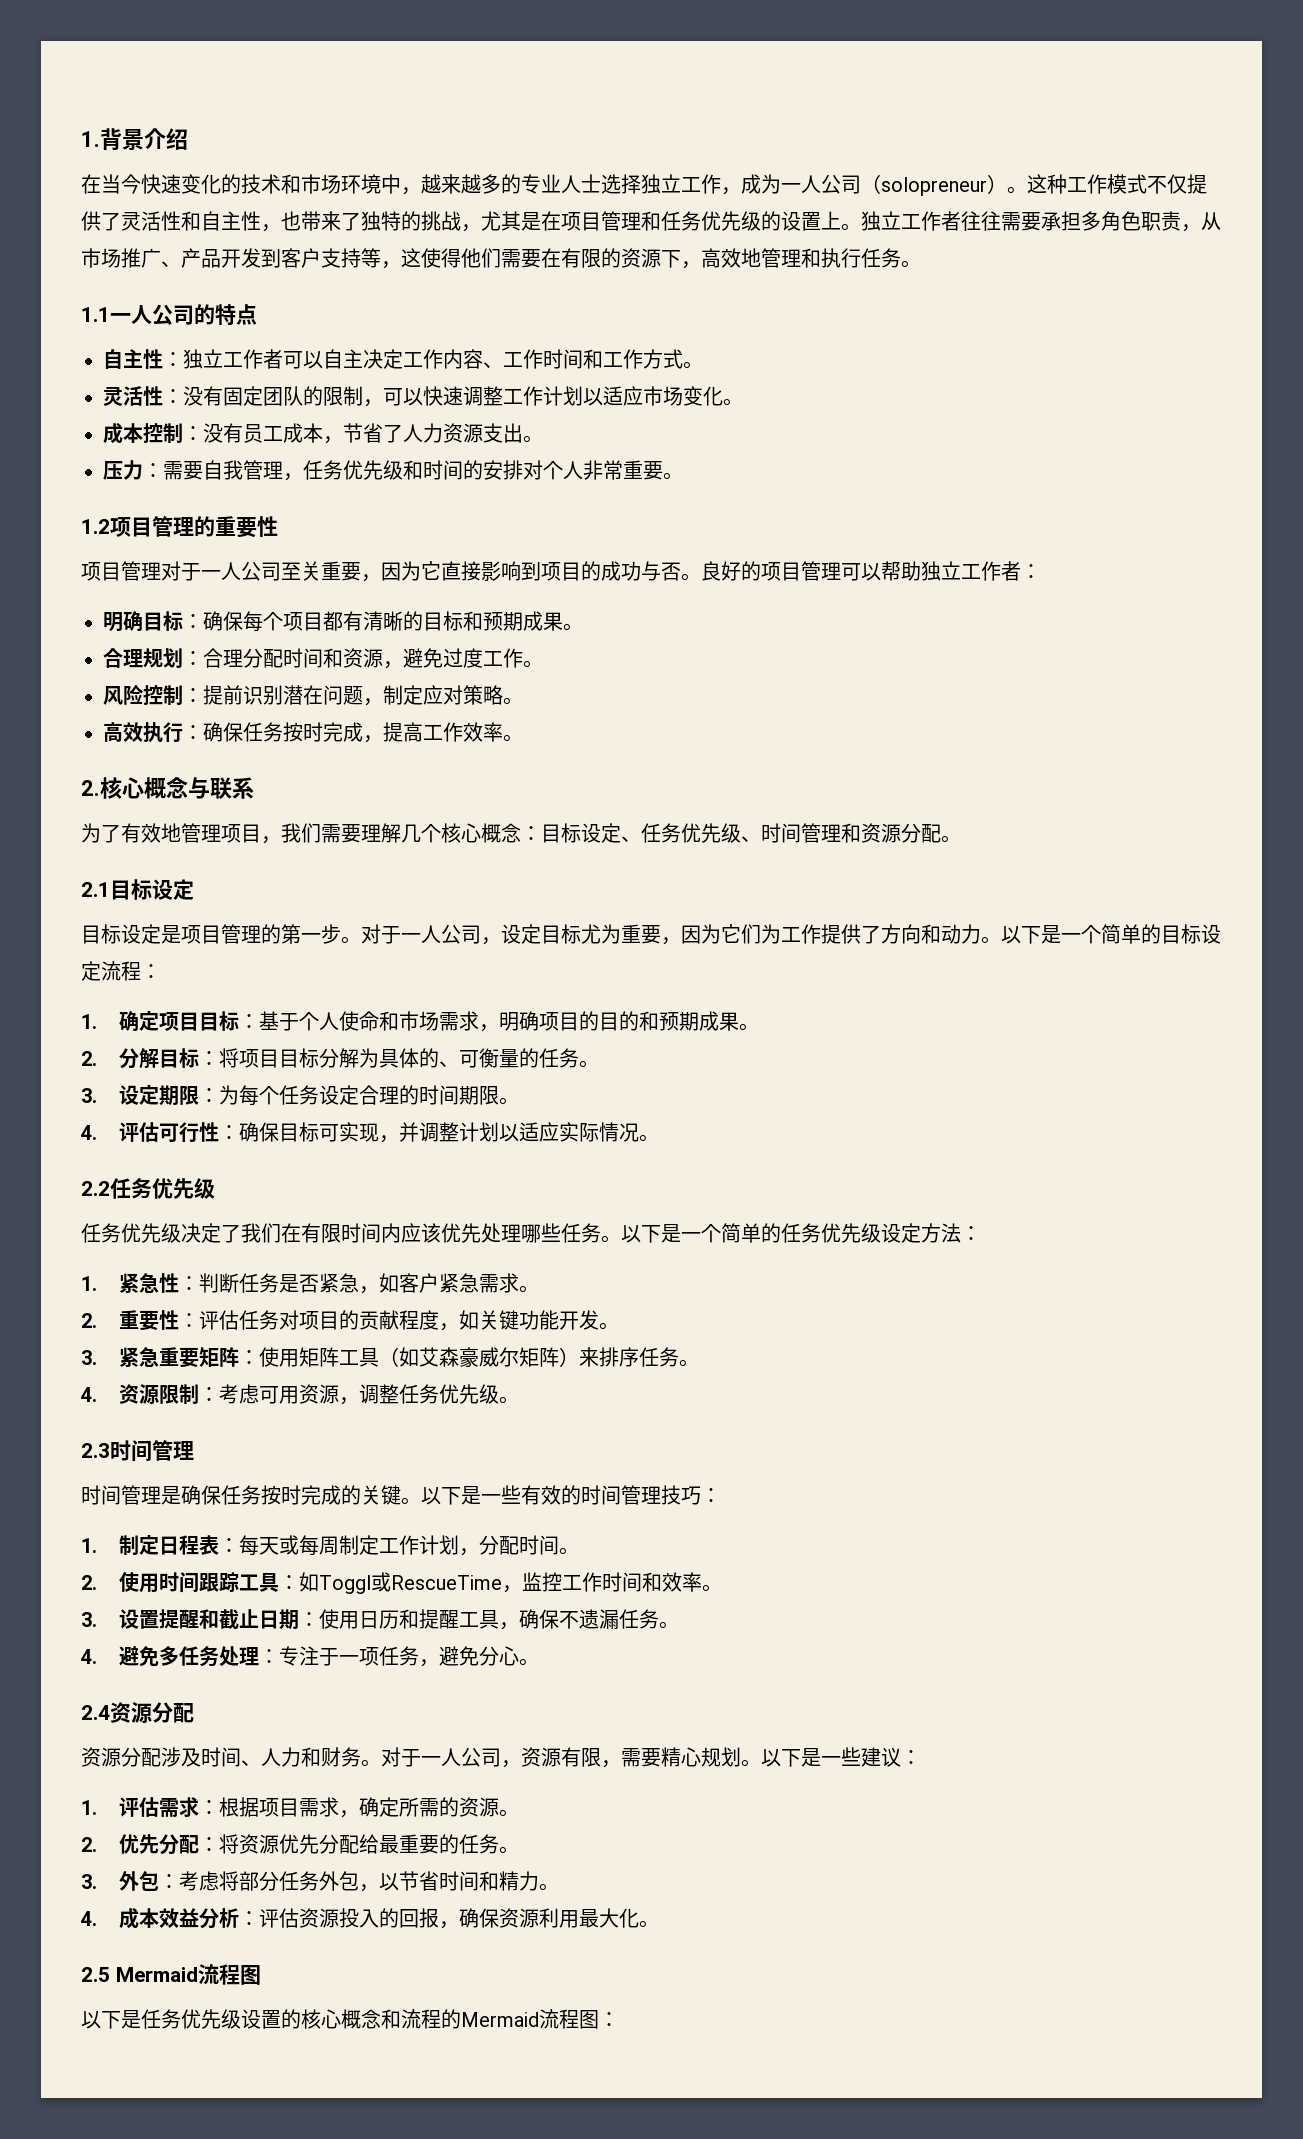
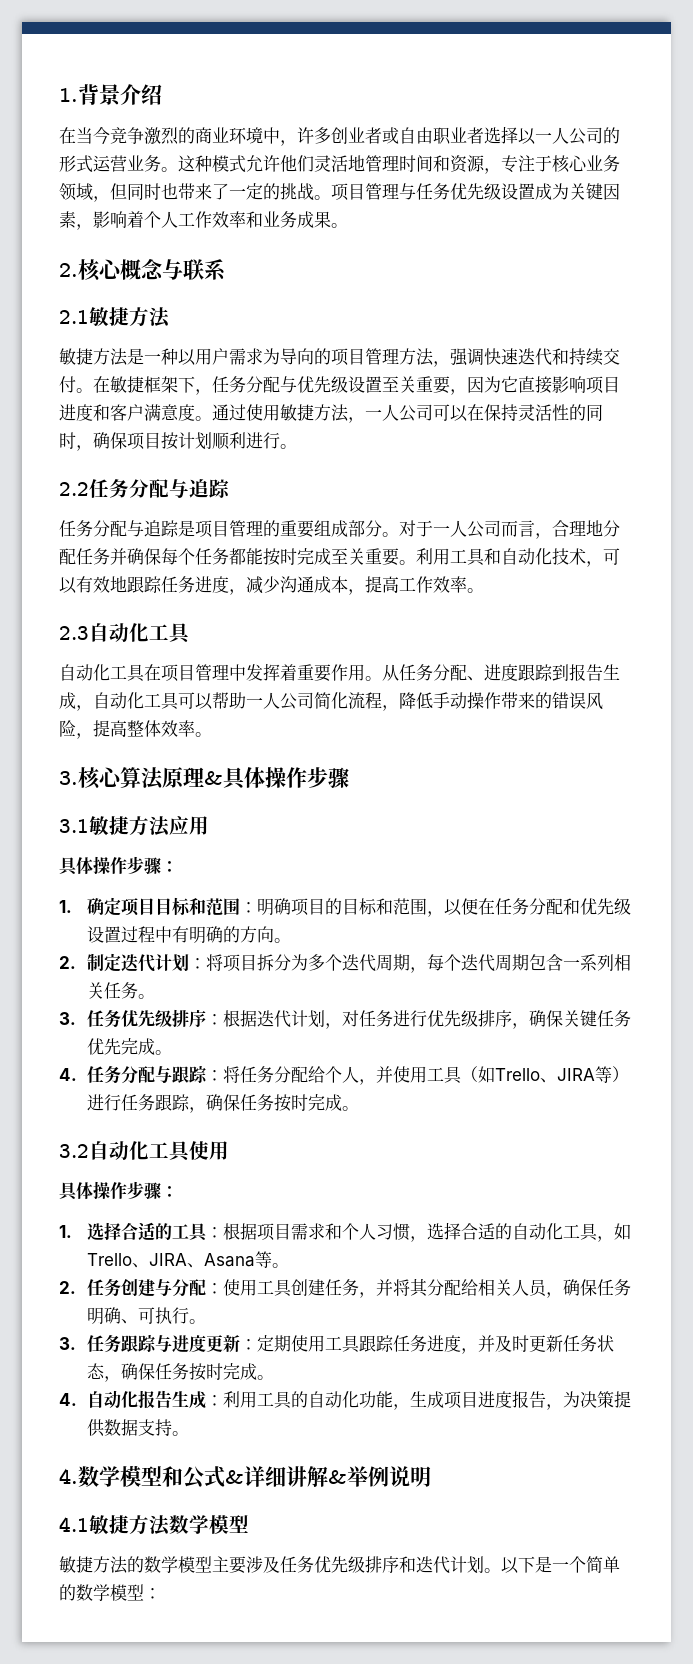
- 在当今快速变化的技术和市场环境中，越来越多的专业人士选择独立工作，成为一人公司（solopreneur）。这种工作模式不仅提供了灵活性和自主性，也带来了独特的挑战，尤其是在项目管理和任务优先级的设置上。独立工作者往往需要承担多角色职责，从市场推广、产品开发到客户支持等，这使得他们需要在有限的资源下，高效地管理和执行任务。
- 1.1一人公司的特点
- 自主性：独立工作者可以自主决定工作内容、工作时间和工作方式。
- 灵活性：没有固定团队的限制，可以快速调整工作计划以适应市场变化。
- 成本控制：没有员工成本，节省了人力资源支出。
- 压力：需要自我管理，任务优先级和时间的安排对个人非常重要。
- 1.2项目管理的重要性
- 项目管理对于一人公司至关重要，因为它直接影响到项目的成功与否。良好的项目管理可以帮助独立工作者：
- 明确目标：确保每个项目都有清晰的目标和预期成果。
- 合理规划：合理分配时间和资源，避免过度工作。
- 风险控制：提前识别潜在问题，制定应对策略。
- 高效执行：确保任务按时完成，提高工作效率。
+ 在当今竞争激烈的商业环境中，许多创业者或自由职业者选择以一人公司的形式运营业务。这种模式允许他们灵活地管理时间和资源，专注于核心业务领域，但同时也带来了一定的挑战。项目管理与任务优先级设置成为关键因素，影响着个人工作效率和业务成果。
  2.核心概念与联系
- 为了有效地管理项目，我们需要理解几个核心概念：目标设定、任务优先级、时间管理和资源分配。
- 2.1目标设定
- 目标设定是项目管理的第一步。对于一人公司，设定目标尤为重要，因为它们为工作提供了方向和动力。以下是一个简单的目标设定流程：
- 1.确定项目目标：基于个人使命和市场需求，明确项目的目的和预期成果。
- 2.分解目标：将项目目标分解为具体的、可衡量的任务。
- 3.设定期限：为每个任务设定合理的时间期限。
- 4.评估可行性：确保目标可实现，并调整计划以适应实际情况。
- 2.2任务优先级
- 任务优先级决定了我们在有限时间内应该优先处理哪些任务。以下是一个简单的任务优先级设定方法：
- 1.紧急性：判断任务是否紧急，如客户紧急需求。
- 2.重要性：评估任务对项目的贡献程度，如关键功能开发。
- 3.紧急重要矩阵：使用矩阵工具（如艾森豪威尔矩阵）来排序任务。
- 4.资源限制：考虑可用资源，调整任务优先级。
- 2.3时间管理
- 时间管理是确保任务按时完成的关键。以下是一些有效的时间管理技巧：
- 1.制定日程表：每天或每周制定工作计划，分配时间。
- 2.使用时间跟踪工具：如Toggl或RescueTime，监控工作时间和效率。
- 3.设置提醒和截止日期：使用日历和提醒工具，确保不遗漏任务。
- 4.避免多任务处理：专注于一项任务，避免分心。
- 2.4资源分配
- 资源分配涉及时间、人力和财务。对于一人公司，资源有限，需要精心规划。以下是一些建议：
- 1.评估需求：根据项目需求，确定所需的资源。
- 2.优先分配：将资源优先分配给最重要的任务。
- 3.外包：考虑将部分任务外包，以节省时间和精力。
- 4.成本效益分析：评估资源投入的回报，确保资源利用最大化。
- 2.5 Mermaid流程图
- 以下是任务优先级设置的核心概念和流程的Mermaid流程图：
+ 2.1敏捷方法
+ 敏捷方法是一种以用户需求为导向的项目管理方法，强调快速迭代和持续交付。在敏捷框架下，任务分配与优先级设置至关重要，因为它直接影响项目进度和客户满意度。通过使用敏捷方法，一人公司可以在保持灵活性的同时，确保项目按计划顺利进行。
+ 2.2任务分配与追踪
+ 任务分配与追踪是项目管理的重要组成部分。对于一人公司而言，合理地分配任务并确保每个任务都能按时完成至关重要。利用工具和自动化技术，可以有效地跟踪任务进度，减少沟通成本，提高工作效率。
+ 2.3自动化工具
+ 自动化工具在项目管理中发挥着重要作用。从任务分配、进度跟踪到报告生成，自动化工具可以帮助一人公司简化流程，降低手动操作带来的错误风险，提高整体效率。
+ 3.核心算法原理&具体操作步骤
+ 3.1敏捷方法应用
+ 具体操作步骤：
+ 1.确定项目目标和范围：明确项目的目标和范围，以便在任务分配和优先级设置过程中有明确的方向。
+ 2.制定迭代计划：将项目拆分为多个迭代周期，每个迭代周期包含一系列相关任务。
+ 3.任务优先级排序：根据迭代计划，对任务进行优先级排序，确保关键任务优先完成。
+ 4.任务分配与跟踪：将任务分配给个人，并使用工具（如Trello、JIRA等）进行任务跟踪，确保任务按时完成。
+ 3.2自动化工具使用
+ 具体操作步骤：
+ 1.选择合适的工具：根据项目需求和个人习惯，选择合适的自动化工具，如Trello、JIRA、Asana等。
+ 2.任务创建与分配：使用工具创建任务，并将其分配给相关人员，确保任务明确、可执行。
+ 3.任务跟踪与进度更新：定期使用工具跟踪任务进度，并及时更新任务状态，确保任务按时完成。
+ 4.自动化报告生成：利用工具的自动化功能，生成项目进度报告，为决策提供数据支持。
+ 4.数学模型和公式&详细讲解&举例说明
+ 4.1敏捷方法数学模型
+ 敏捷方法的数学模型主要涉及任务优先级排序和迭代计划。以下是一个简单的数学模型：

